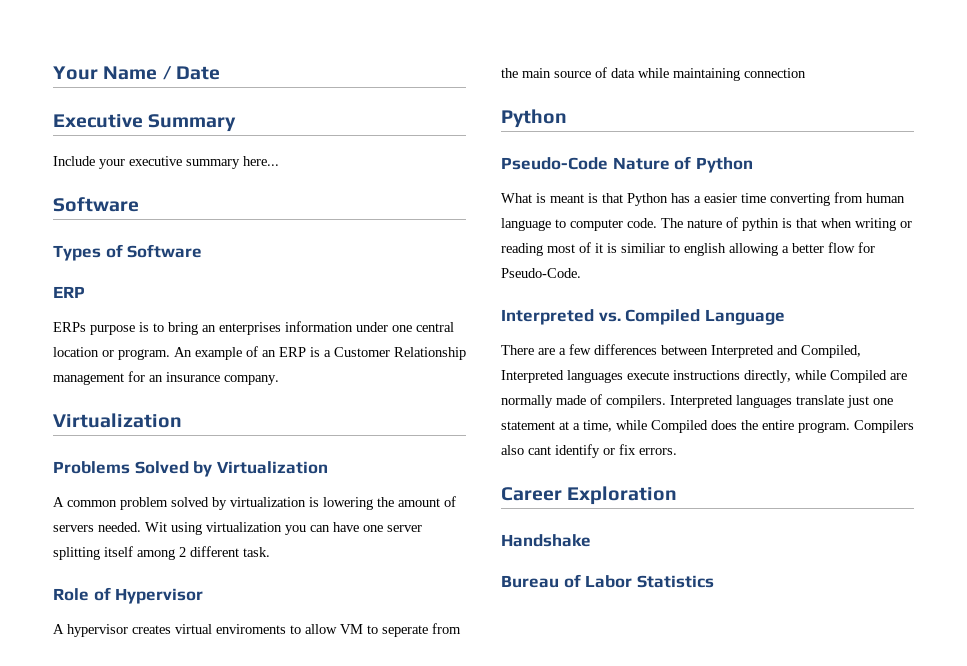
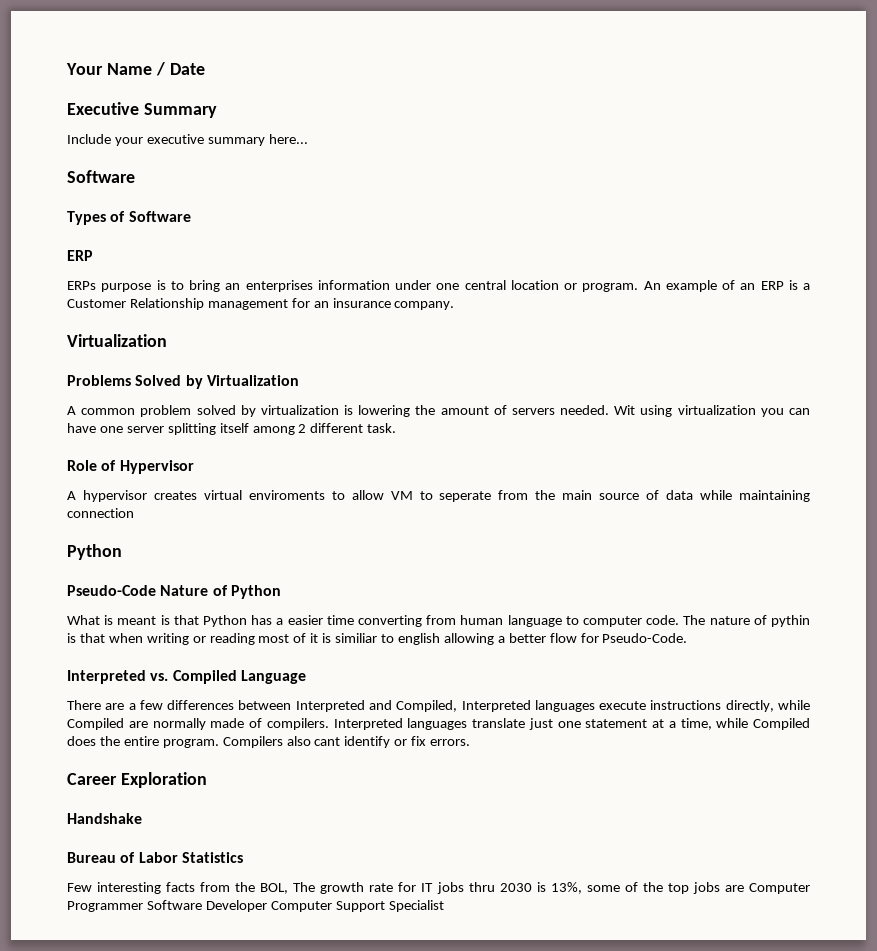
+ Few interesting facts from the BOL, The growth rate for IT jobs thru 2030 is 13%, some of the top jobs are Computer Programmer Software Developer Computer Support Specialist

